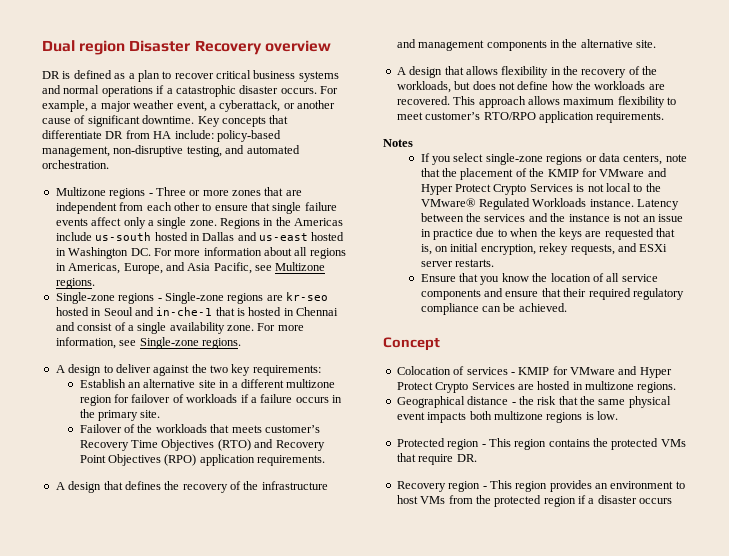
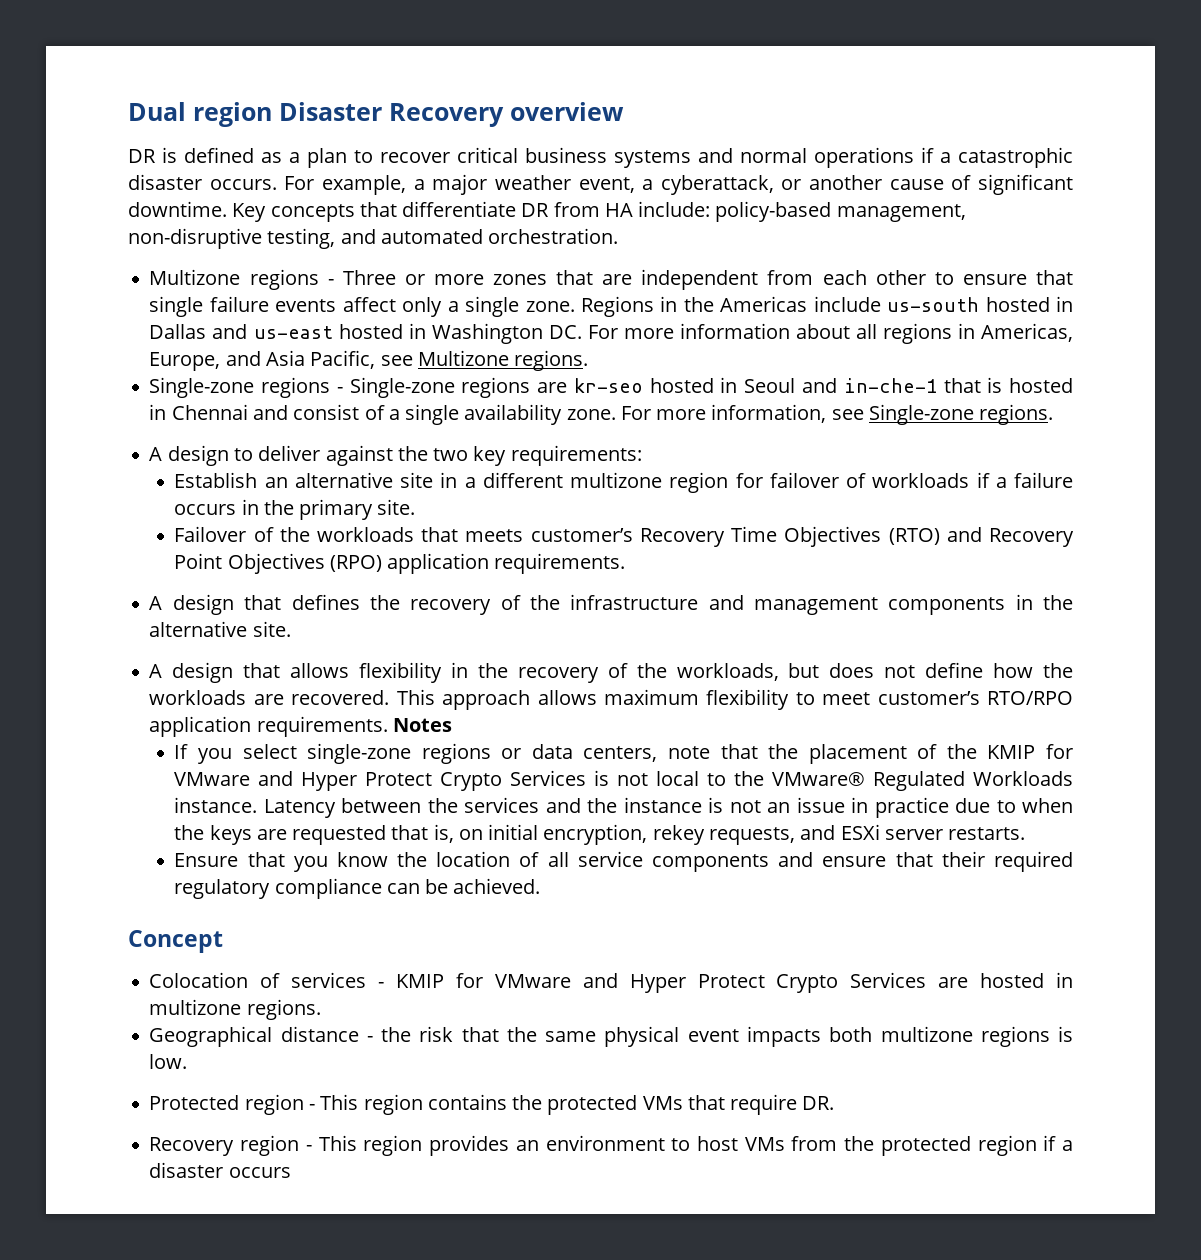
- This approach allows maximum flexibility to meet customer’s RTO/RPO application requirements.
- Notes
+ This approach allows maximum flexibility to meet customer’s RTO/RPO application requirements. Notes

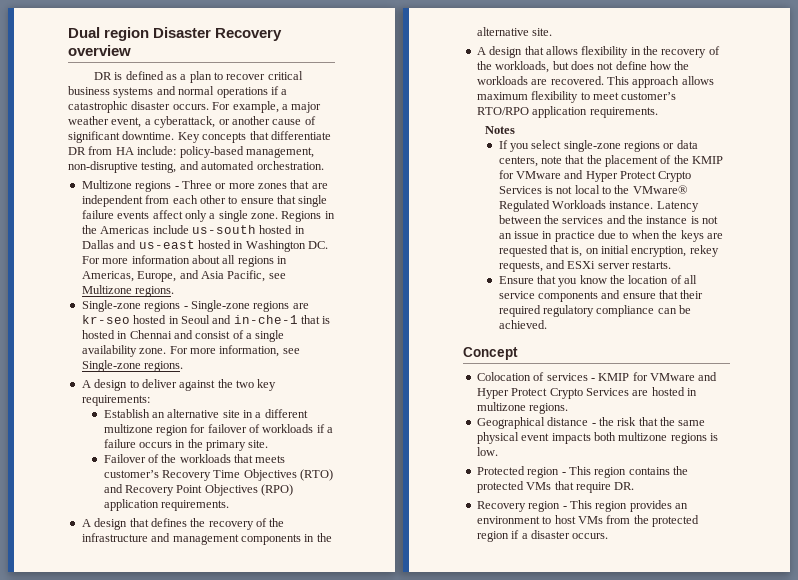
- This approach allows maximum flexibility to meet customer’s RTO/RPO application requirements. Notes
+ This approach allows maximum flexibility to meet customer’s RTO/RPO application requirements.
+ Notes
- Recovery region - This region provides an environment to host VMs from the protected region if a disaster occurs
+ Recovery region - This region provides an environment to host VMs from the protected region if a disaster occurs.

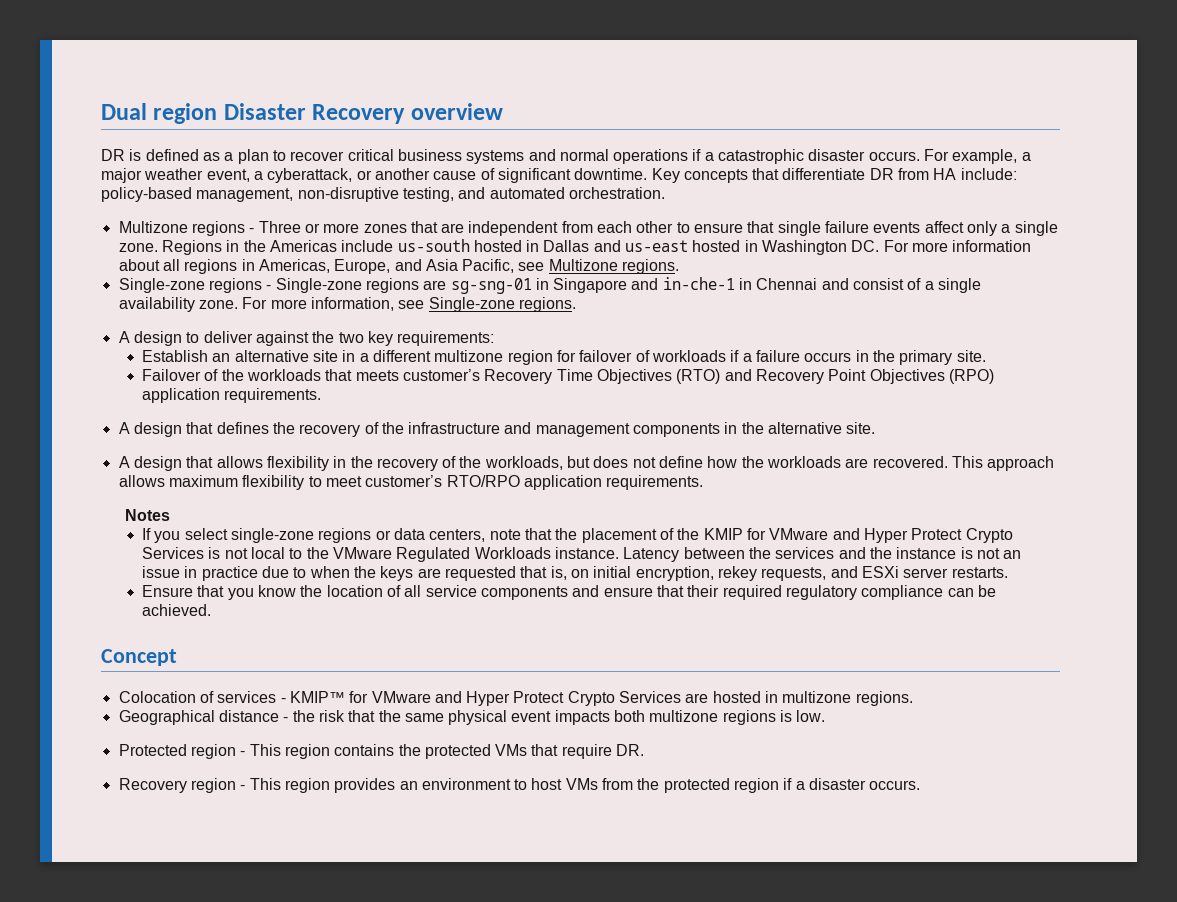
- Single-zone regions - Single-zone regions are kr-seo hosted in Seoul and in-che-1 that is hosted in Chennai and consist of a single availability zone.
+ Single-zone regions - Single-zone regions are sg-sng-01 in Singapore and in-che-1 in Chennai and consist of a single availability zone.
- If you select single-zone regions or data centers, note that the placement of the KMIP for VMware and Hyper Protect Crypto Services is not local to the VMware® Regulated Workloads instance.
+ If you select single-zone regions or data centers, note that the placement of the KMIP for VMware and Hyper Protect Crypto Services is not local to the VMware Regulated Workloads instance.
- Colocation of services - KMIP for VMware and Hyper Protect Crypto Services are hosted in multizone regions.
+ Colocation of services - KMIP™ for VMware and Hyper Protect Crypto Services are hosted in multizone regions.

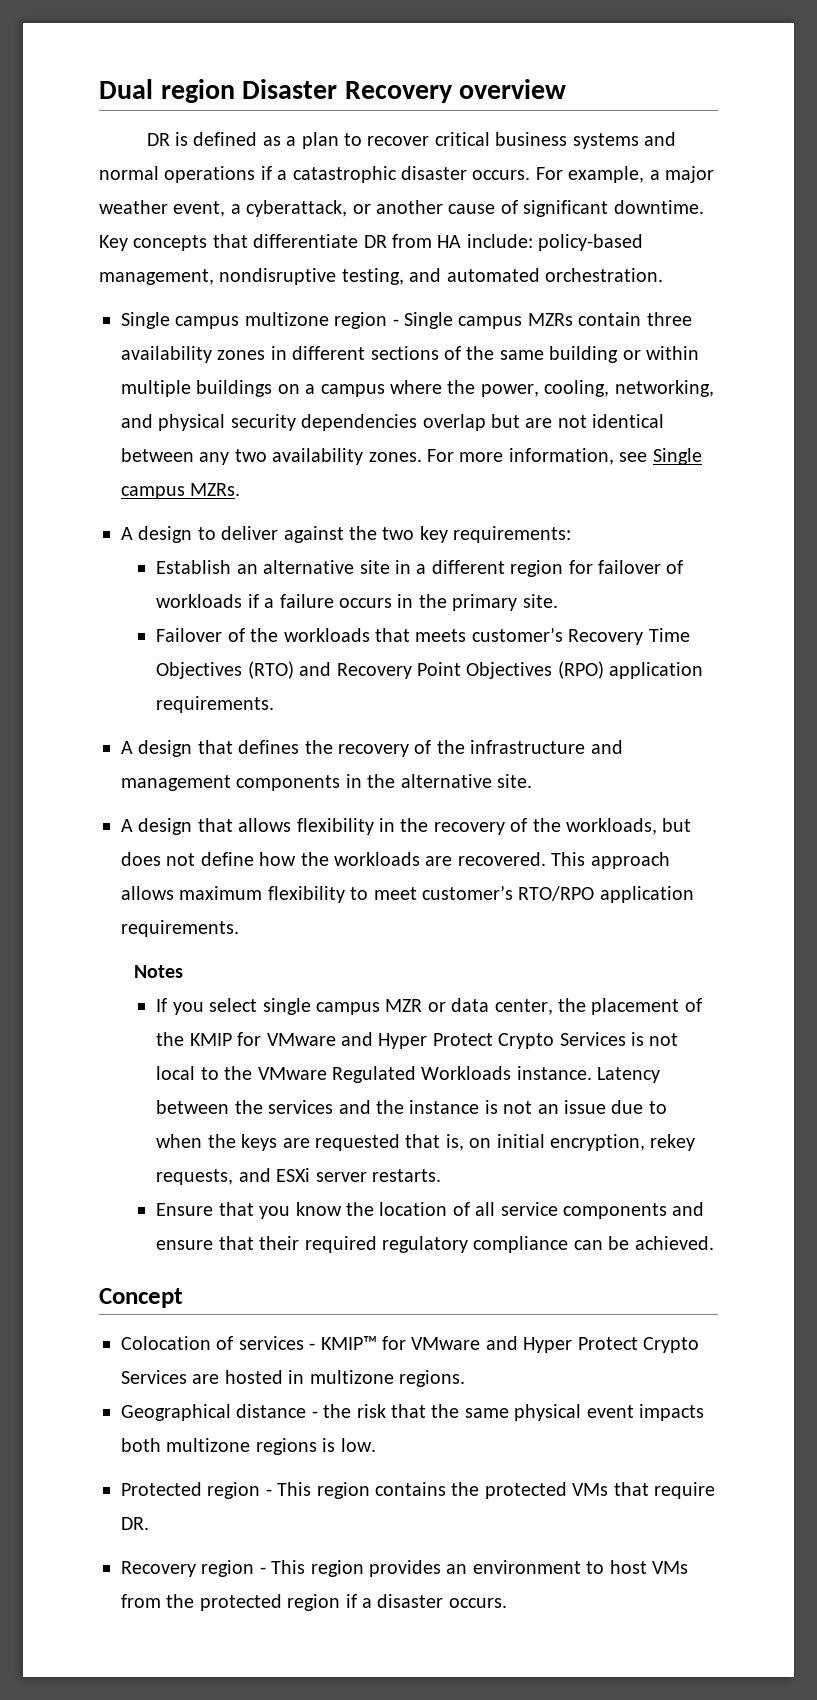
- Key concepts that differentiate DR from HA include: policy-based management, non-disruptive testing, and automated orchestration.
+ Key concepts that differentiate DR from HA include: policy-based management, nondisruptive testing, and automated orchestration.
- Multizone regions - Three or more zones that are independent from each other to ensure that single failure events affect only a single zone. Regions in the Americas include us-south hosted in Dallas and us-east hosted in Washington DC. For more information about all regions in Americas, Europe, and Asia Pacific, see Multizone regions.
- Single-zone regions - Single-zone regions are sg-sng-01 in Singapore and in-che-1 in Chennai and consist of a single availability zone.
+ Single campus multizone region - Single campus MZRs contain three availability zones in different sections of the same building or within multiple buildings on a campus where the power, cooling, networking, and physical security dependencies overlap but are not identical between any two availability zones.
- For more information, see Single-zone regions.
+ For more information, see Single campus MZRs.
- Establish an alternative site in a different multizone region for failover of workloads if a failure occurs in the primary site.
+ Establish an alternative site in a different region for failover of workloads if a failure occurs in the primary site.
- If you select single-zone regions or data centers, note that the placement of the KMIP for VMware and Hyper Protect Crypto Services is not local to the VMware Regulated Workloads instance.
+ If you select single campus MZR or data center, the placement of the KMIP for VMware and Hyper Protect Crypto Services is not local to the VMware Regulated Workloads instance.
- Latency between the services and the instance is not an issue in practice due to when the keys are requested that is, on initial encryption, rekey requests, and ESXi server restarts.
+ Latency between the services and the instance is not an issue due to when the keys are requested that is, on initial encryption, rekey requests, and ESXi server restarts.

